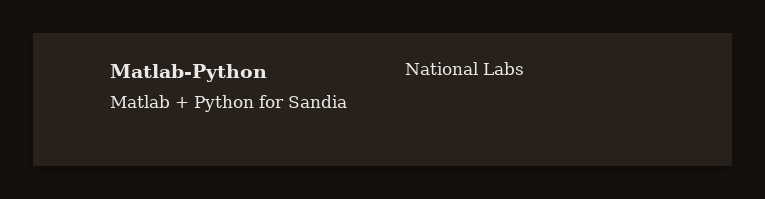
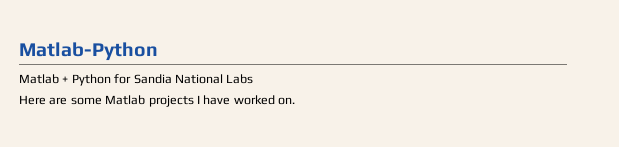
+ Here are some Matlab projects I have worked on.

